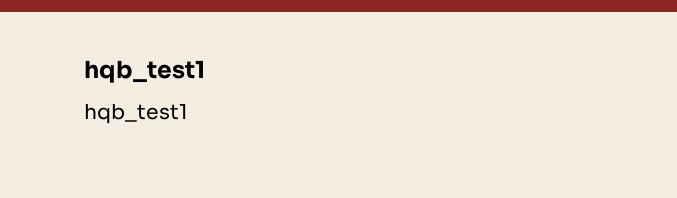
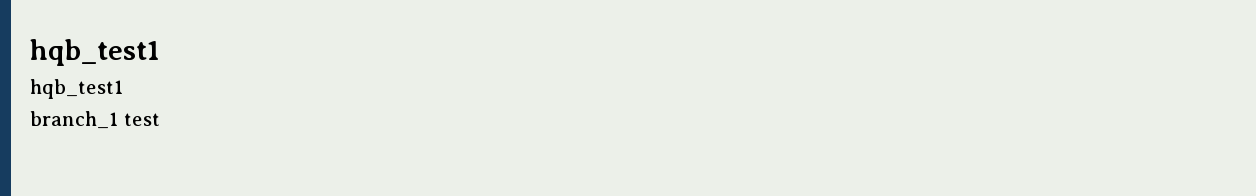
+ branch_1 test

